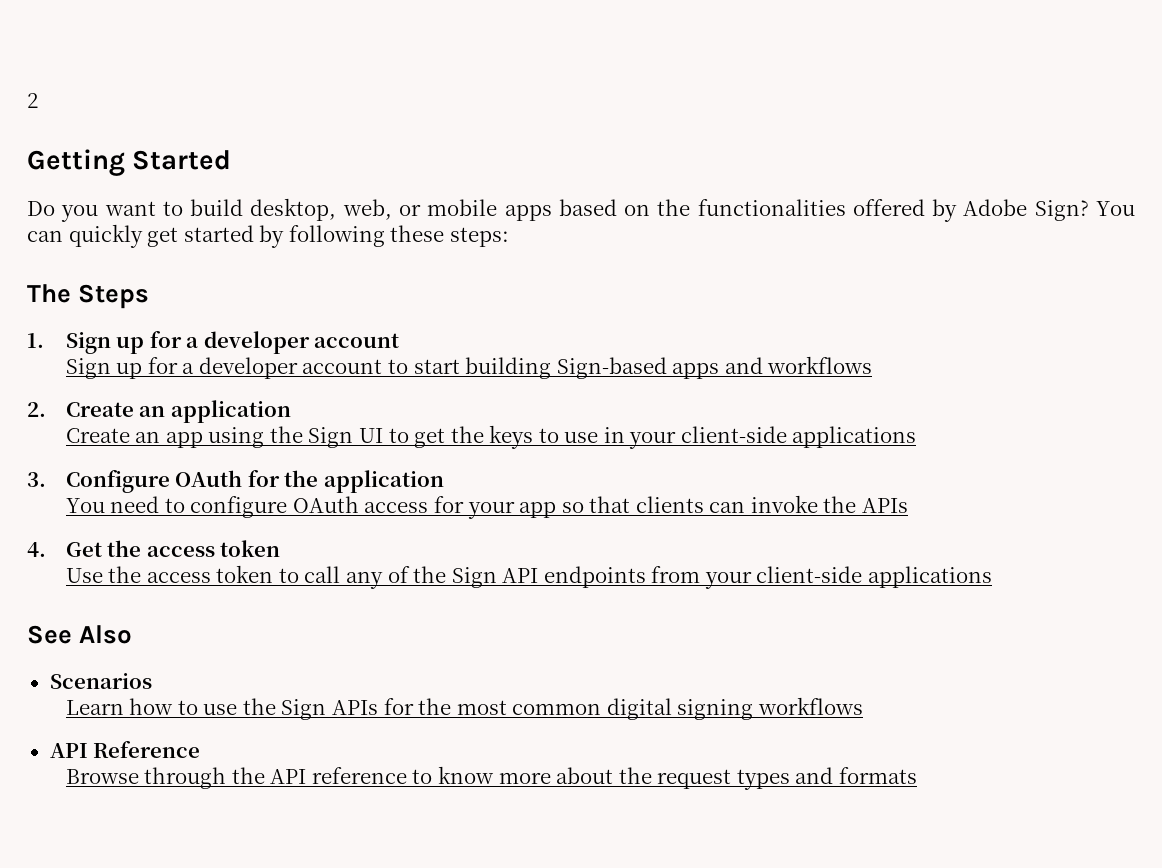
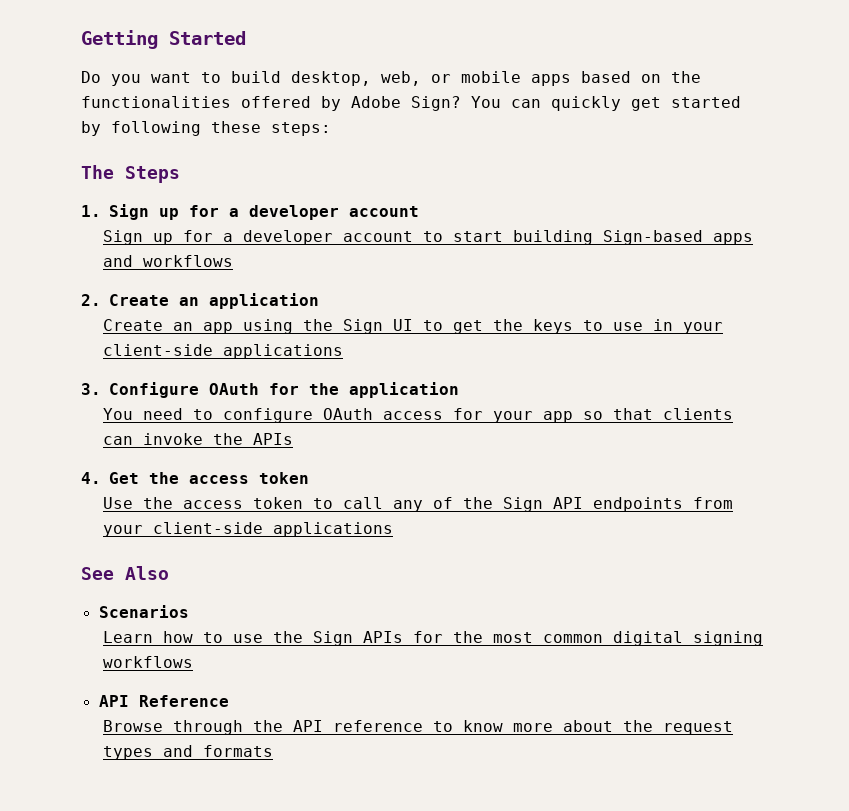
- 2

